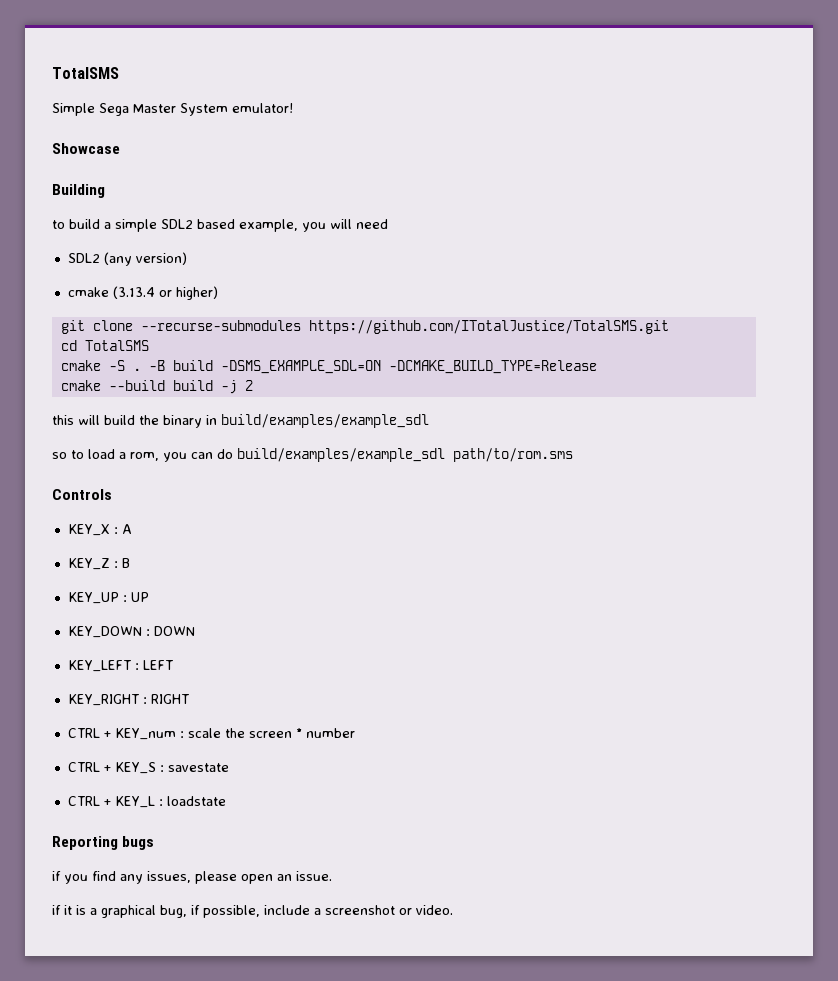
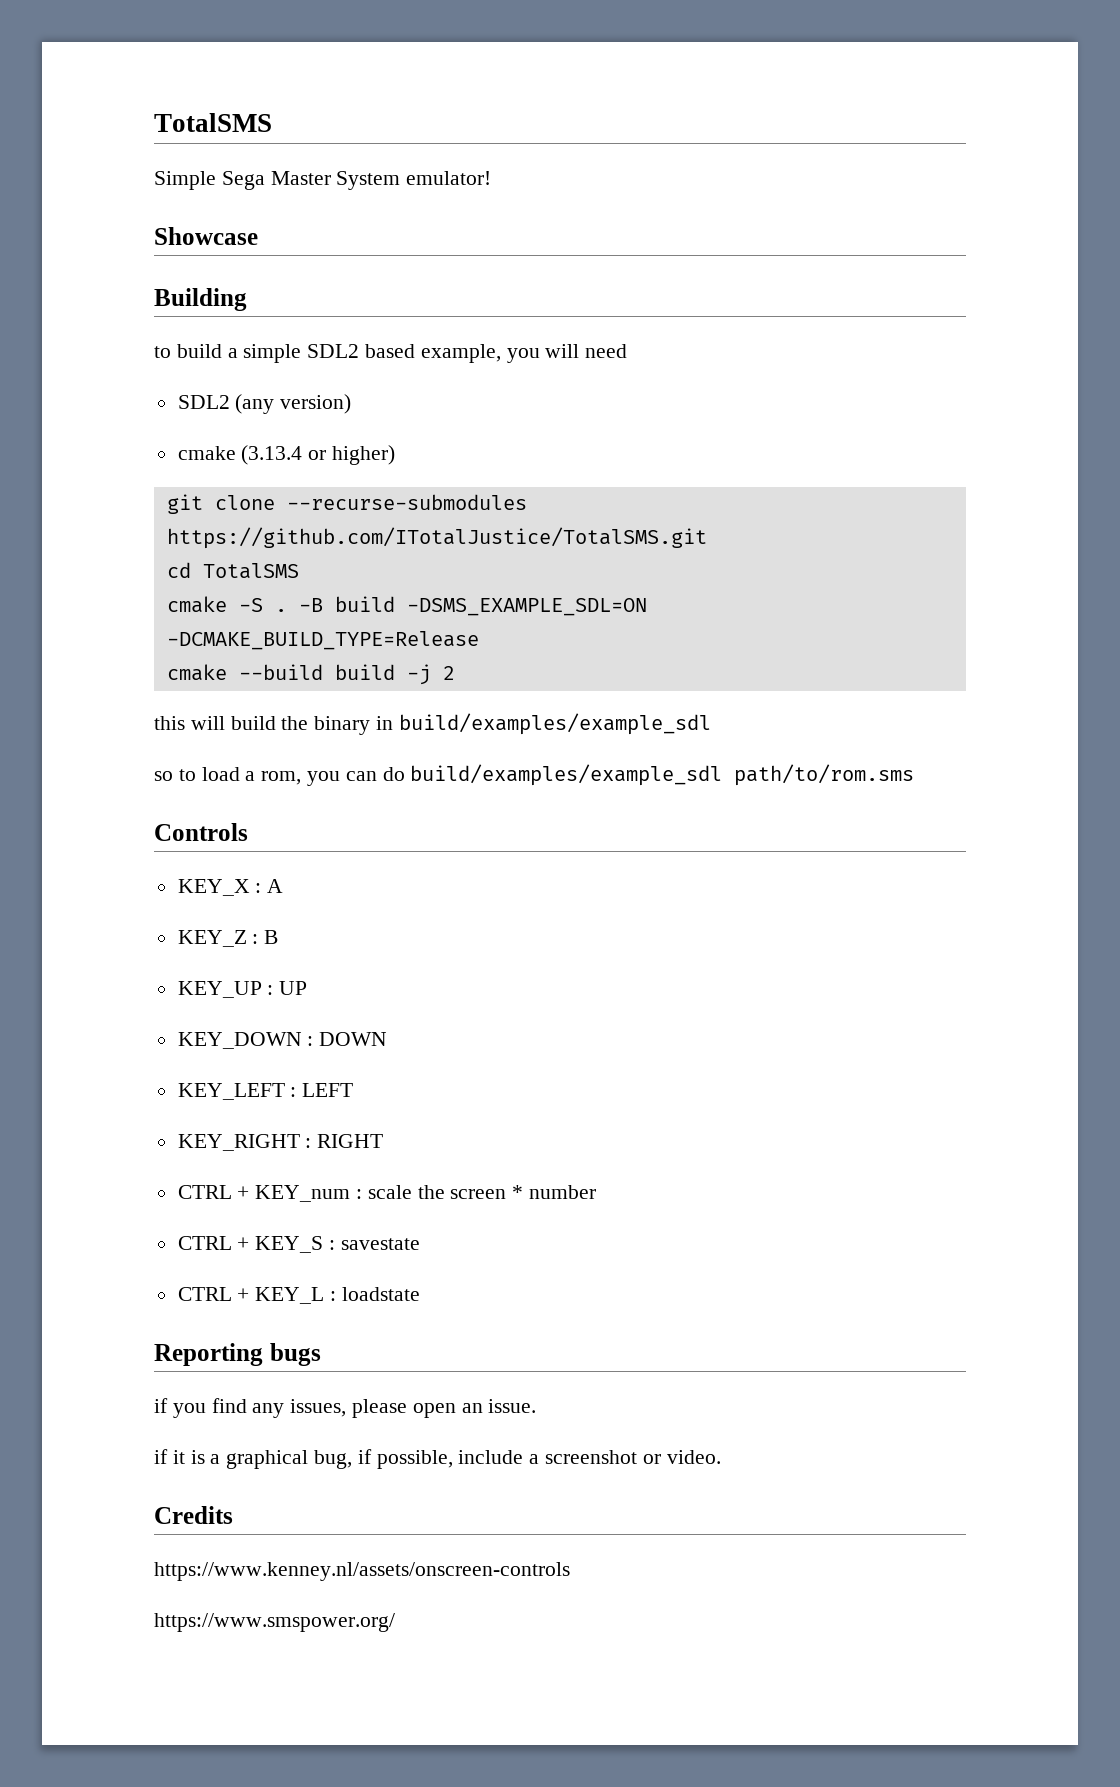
+ Credits
+ https://www.kenney.nl/assets/onscreen-controls
+ https://www.smspower.org/

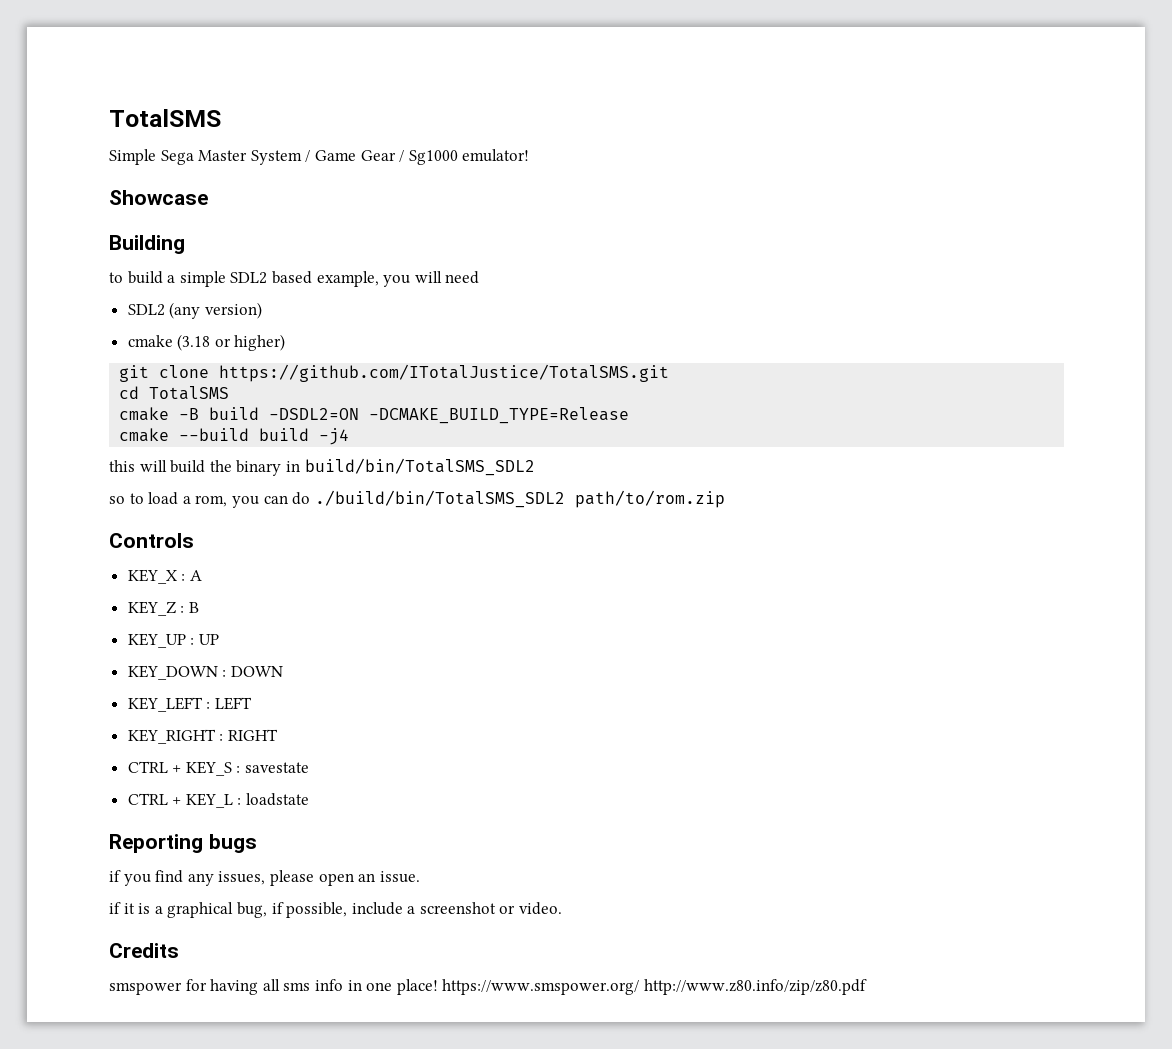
- Simple Sega Master System emulator!
+ Simple Sega Master System / Game Gear / Sg1000 emulator!
- cmake (3.13.4 or higher)
+ cmake (3.18 or higher)
- git clone --recurse-submodules https://github.com/ITotalJustice/TotalSMS.git
+ git clone https://github.com/ITotalJustice/TotalSMS.git
- cmake -S . -B build -DSMS_EXAMPLE_SDL=ON -DCMAKE_BUILD_TYPE=Release
+ cmake -B build -DSDL2=ON -DCMAKE_BUILD_TYPE=Release
- cmake --build build -j 2
+ cmake --build build -j4
- this will build the binary in build/examples/example_sdl
+ this will build the binary in build/bin/TotalSMS_SDL2
- so to load a rom, you can do build/examples/example_sdl path/to/rom.sms
+ so to load a rom, you can do ./build/bin/TotalSMS_SDL2 path/to/rom.zip
- CTRL + KEY_num : scale the screen * number
- https://www.kenney.nl/assets/onscreen-controls
- https://www.smspower.org/
+ smspower for having all sms info in one place! https://www.smspower.org/ http://www.z80.info/zip/z80.pdf

